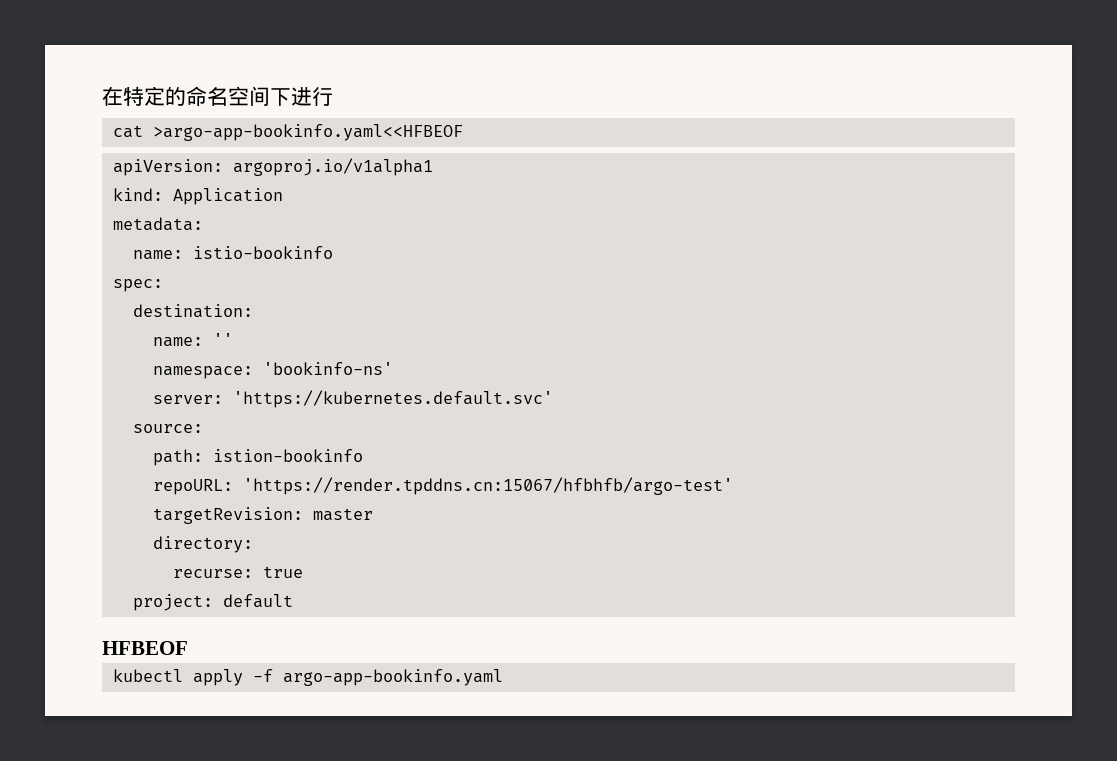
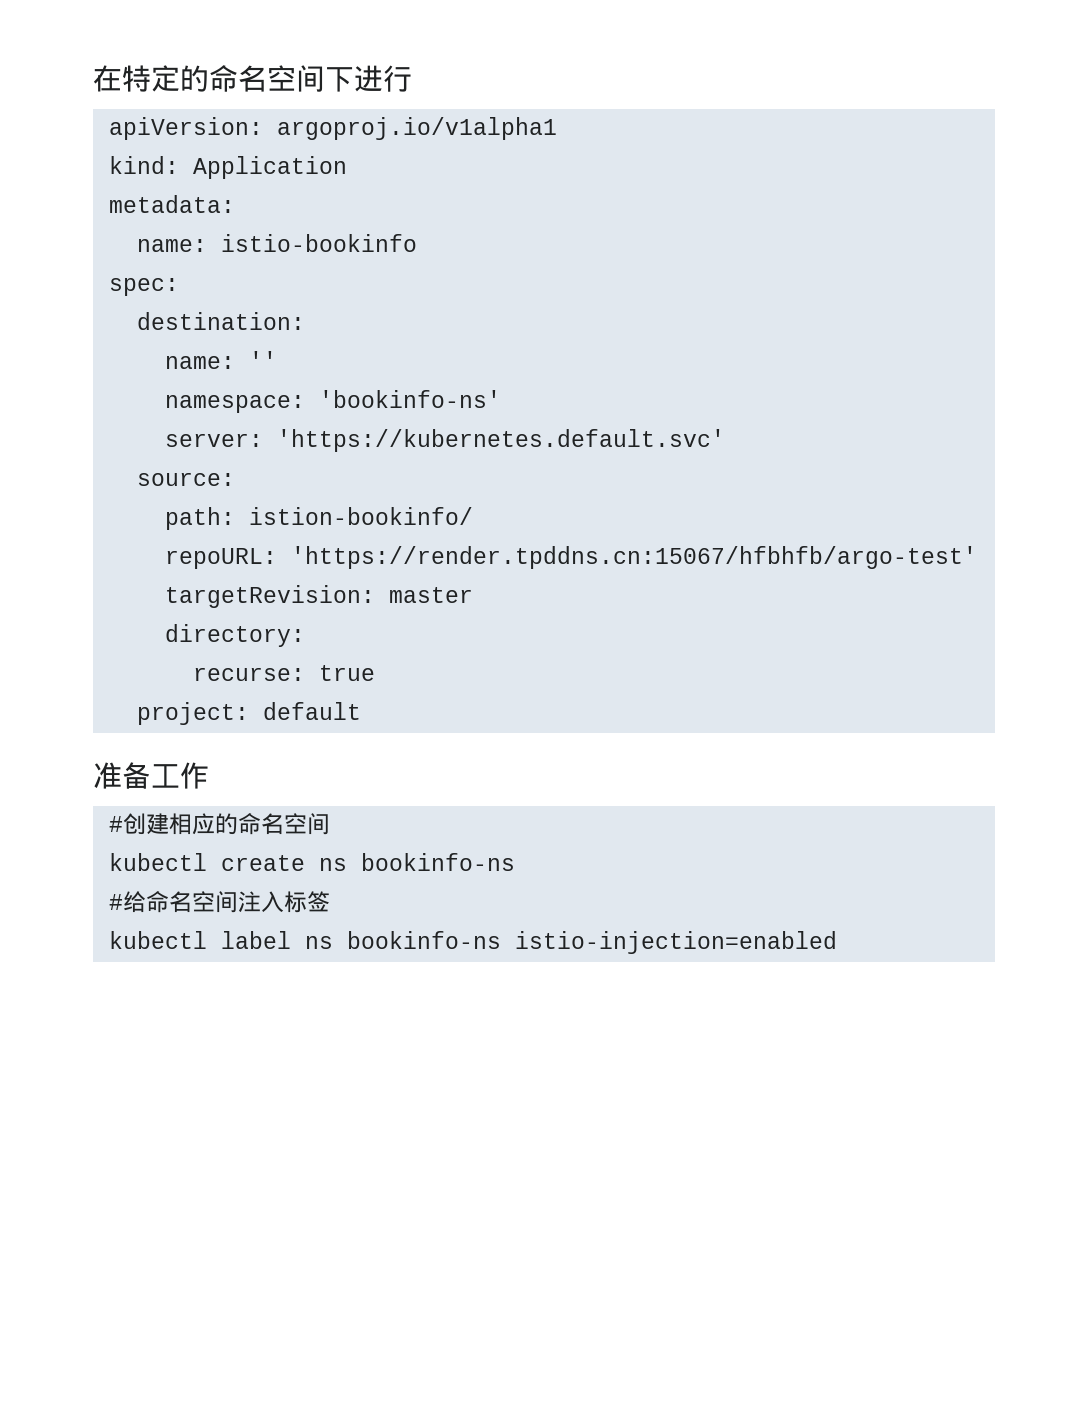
- cat >argo-app-bookinfo.yaml<<HFBEOF
- path: istion-bookinfo
+ path: istion-bookinfo/
- HFBEOF
- kubectl apply -f argo-app-bookinfo.yaml
+ 准备工作
+ #创建相应的命名空间
+ kubectl create ns bookinfo-ns
+ #给命名空间注入标签
+ kubectl label ns bookinfo-ns istio-injection=enabled

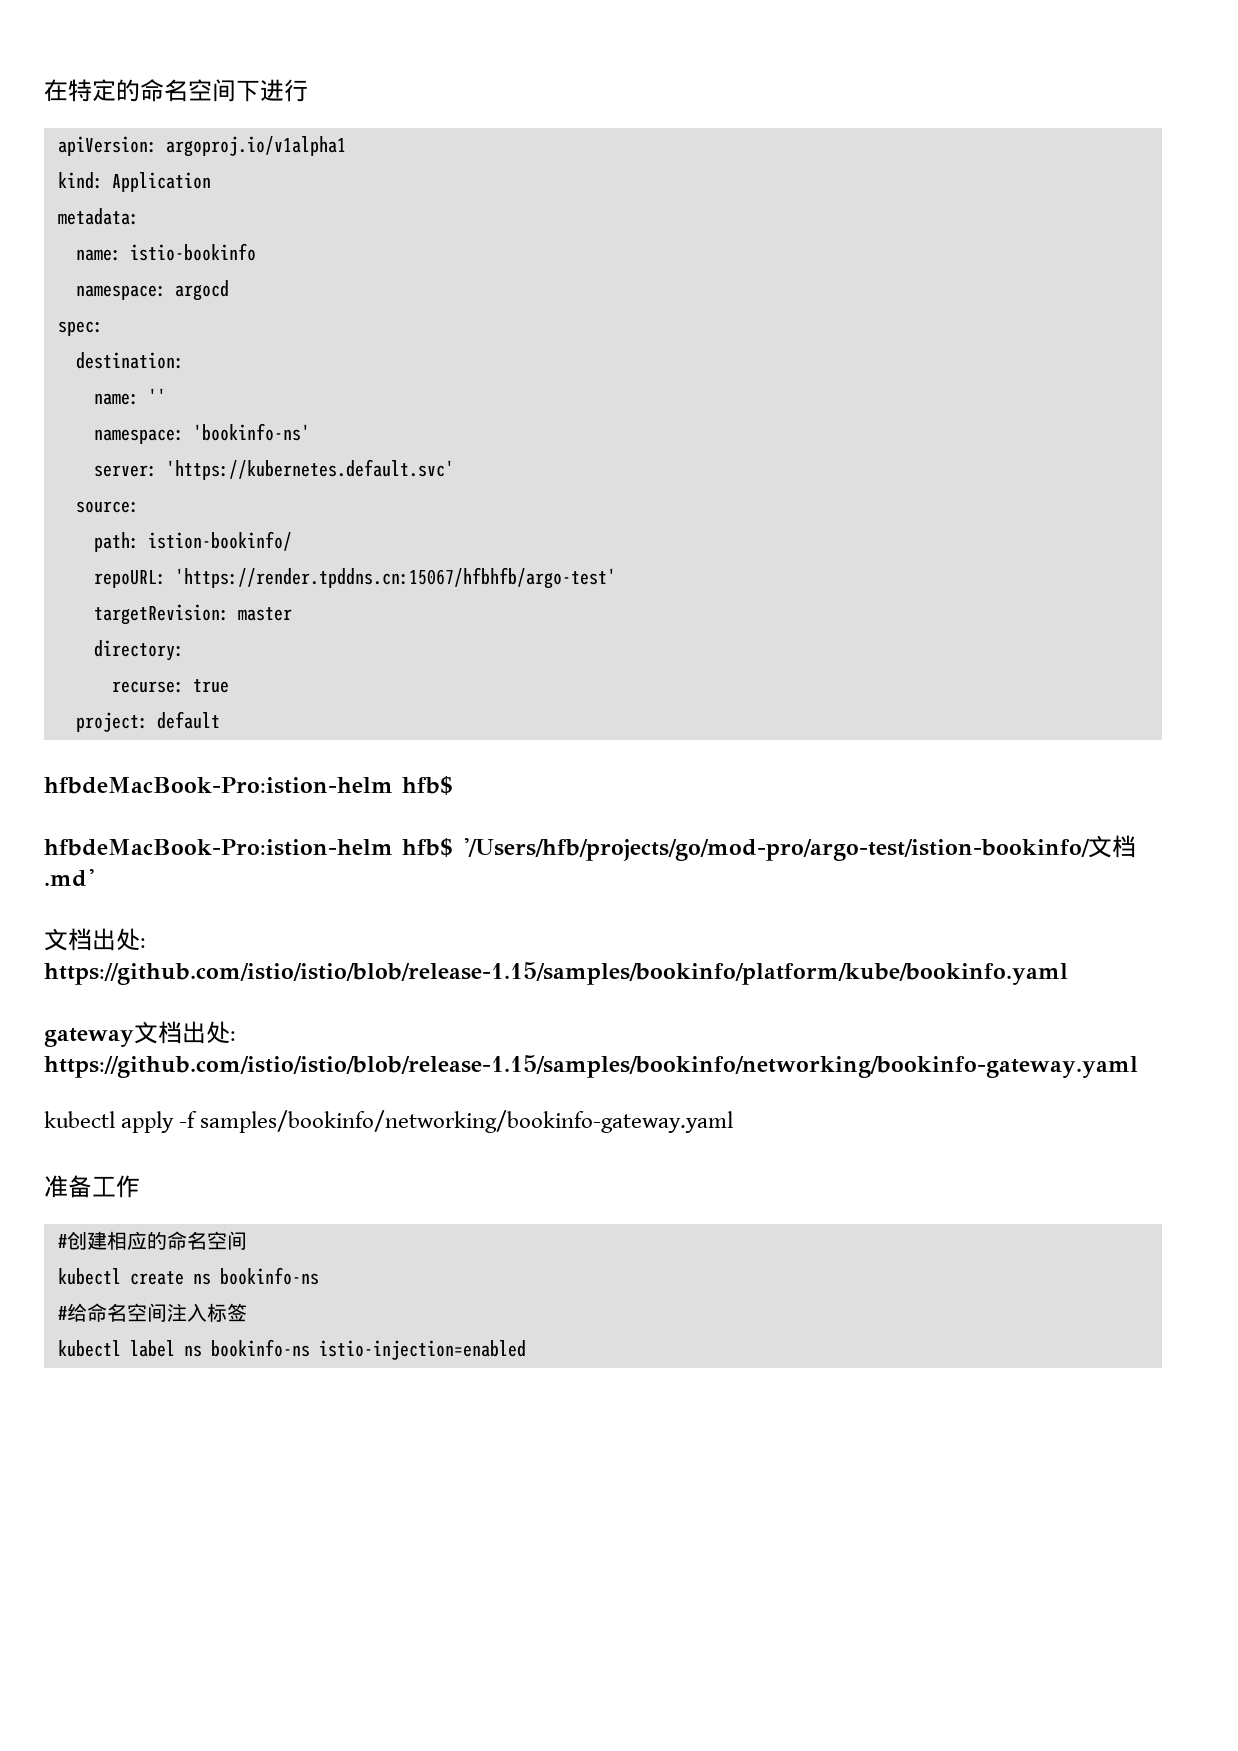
+ namespace: argocd
  project: default
+ hfbdeMacBook-Pro:istion-helm hfb$
+ hfbdeMacBook-Pro:istion-helm hfb$ '/Users/hfb/projects/go/mod-pro/argo-test/istion-bookinfo/文档.md'
+ 文档出处: https://github.com/istio/istio/blob/release-1.15/samples/bookinfo/platform/kube/bookinfo.yaml
+ gateway文档出处: https://github.com/istio/istio/blob/release-1.15/samples/bookinfo/networking/bookinfo-gateway.yaml
+ kubectl apply -f samples/bookinfo/networking/bookinfo-gateway.yaml

